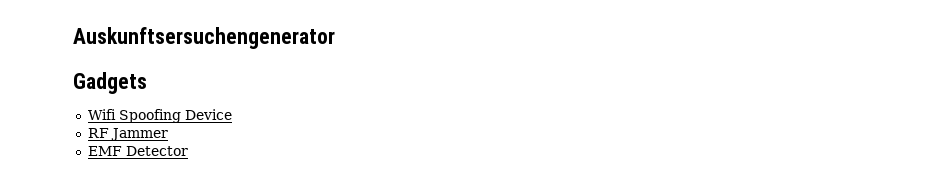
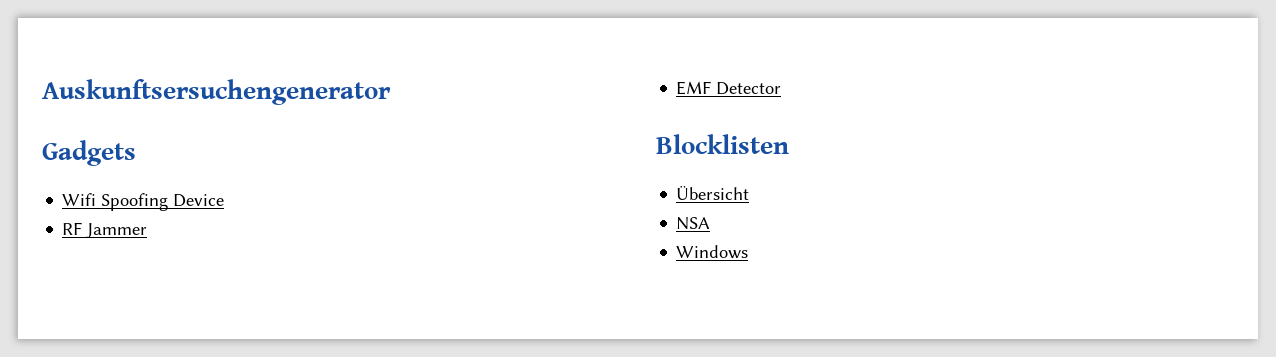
+ Blocklisten
+ Übersicht
+ NSA
+ Windows

